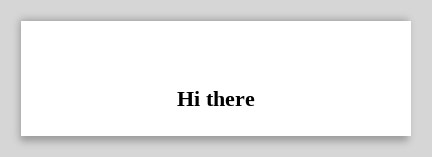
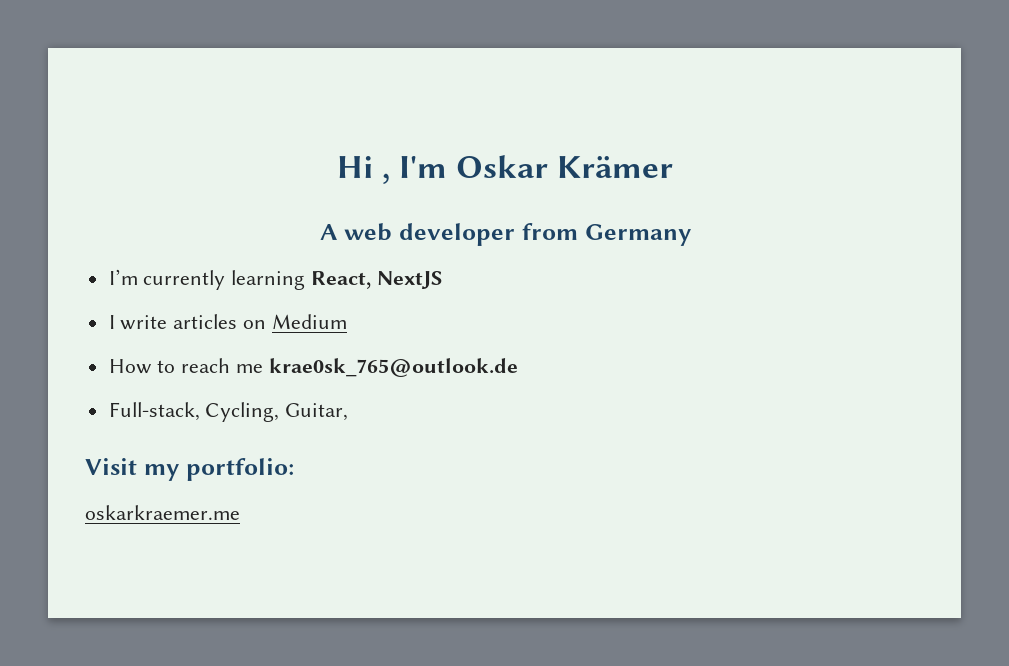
- Hi there
+ Hi , I'm Oskar Krämer
+ A web developer from Germany
+ I’m currently learning React, NextJS
+ I write articles on Medium
+ How to reach me krae0sk_765@outlook.de
+ Full-stack, Cycling, Guitar,
+ Visit my portfolio:
+ oskarkraemer.me

